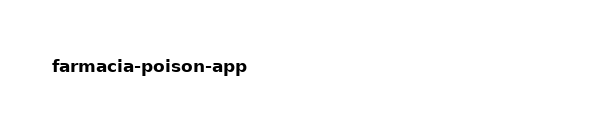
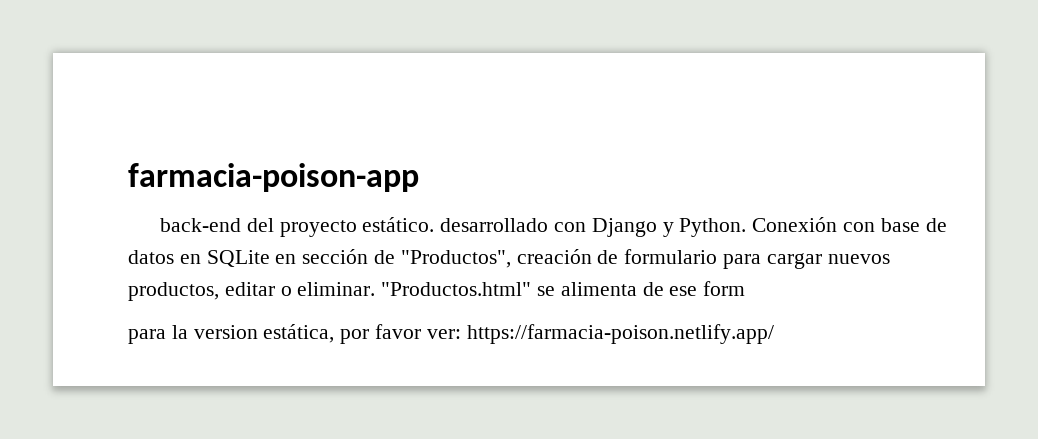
+ back-end del proyecto estático. desarrollado con Django y Python. Conexión con base de datos en SQLite en sección de "Productos", creación de formulario para cargar nuevos productos, editar o eliminar. "Productos.html" se alimenta de ese form
+ para la version estática, por favor ver: https://farmacia-poison.netlify.app/

